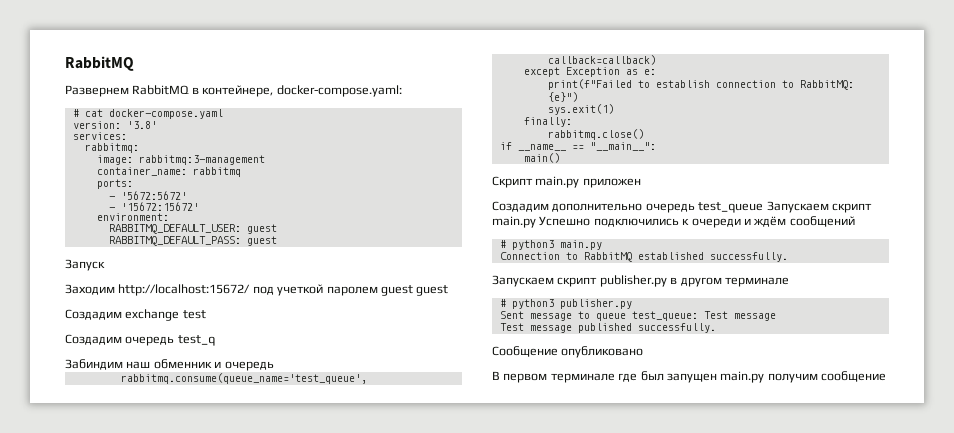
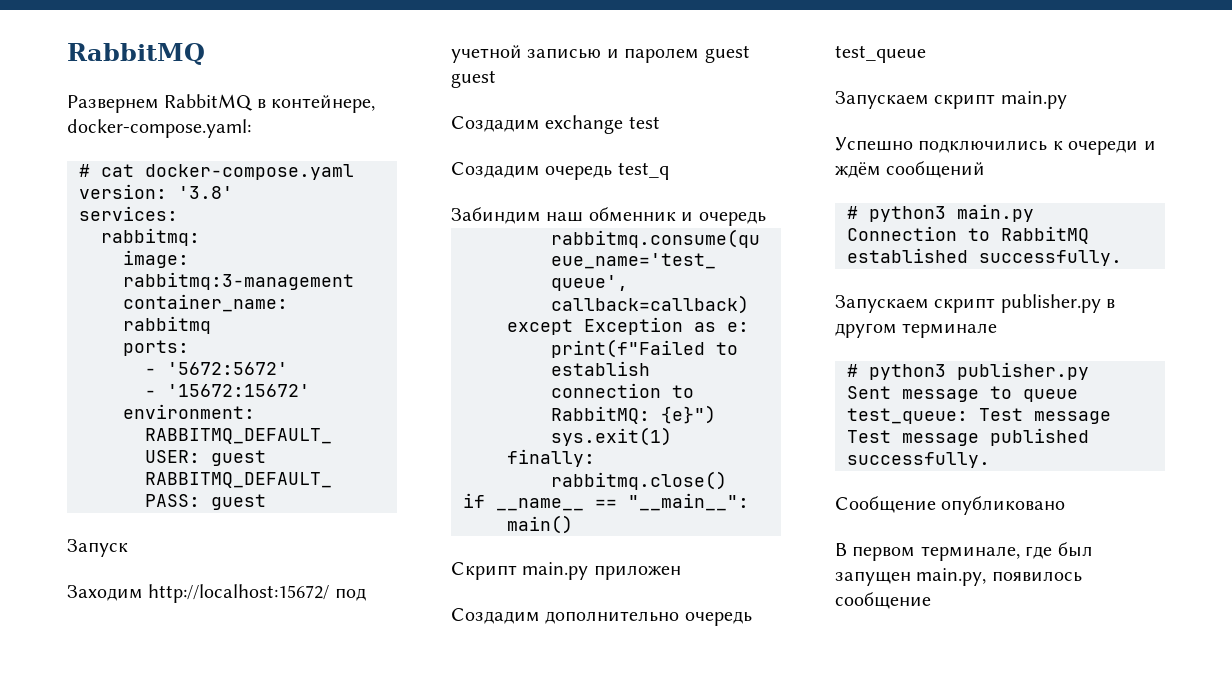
- Заходим http://localhost:15672/ под учеткой паролем guest guest
+ Заходим http://localhost:15672/ под учетной записью и паролем guest guest
- Создадим дополнительно очередь test_queue Запускаем скрипт main.py Успешно подключились к очереди и ждём сообщений
+ Создадим дополнительно очередь test_queue
+ Запускаем скрипт main.py
+ Успешно подключились к очереди и ждём сообщений
- В первом терминале где был запущен main.py получим сообщение
+ В первом терминале, где был запущен main.py, появилось сообщение

